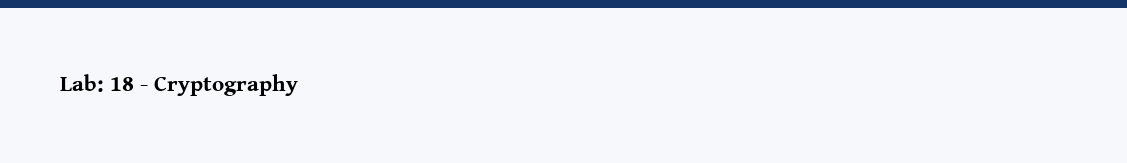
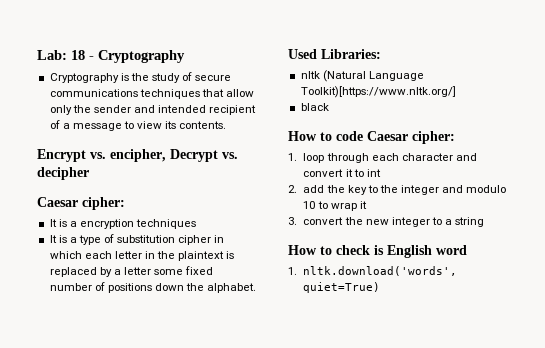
+ Cryptography is the study of secure communications techniques that allow only the sender and intended recipient of a message to view its contents.
+ Encrypt vs. encipher, Decrypt vs. decipher
+ Caesar cipher:
+ It is a encryption techniques
+ It is a type of substitution cipher in which each letter in the plaintext is replaced by a letter some fixed number of positions down the alphabet.
+ Used Libraries:
+ nltk (Natural Language Toolkit)[https://www.nltk.org/]
+ black
+ How to code Caesar cipher:
+ 1. loop through each character and convert it to int
+ 2. add the key to the integer and modulo 10 to wrap it
+ 3. convert the new integer to a string
+ How to check is English word
+ 1. nltk.download('words', quiet=True)

